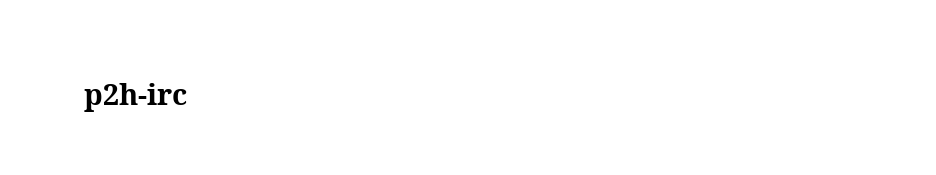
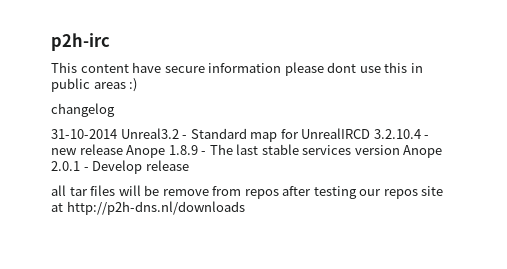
+ This content have secure information please dont use this in public areas :)
+ changelog
+ 31-10-2014 Unreal3.2 - Standard map for UnrealIRCD 3.2.10.4 - new release Anope 1.8.9 - The last stable services version Anope 2.0.1 - Develop release
+ all tar files will be remove from repos after testing our repos site at http://p2h-dns.nl/downloads

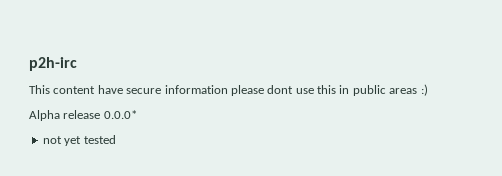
- changelog
- 31-10-2014 Unreal3.2 - Standard map for UnrealIRCD 3.2.10.4 - new release Anope 1.8.9 - The last stable services version Anope 2.0.1 - Develop release
- all tar files will be remove from repos after testing our repos site at http://p2h-dns.nl/downloads
+ Alpha release 0.0.0*
+ not yet tested

